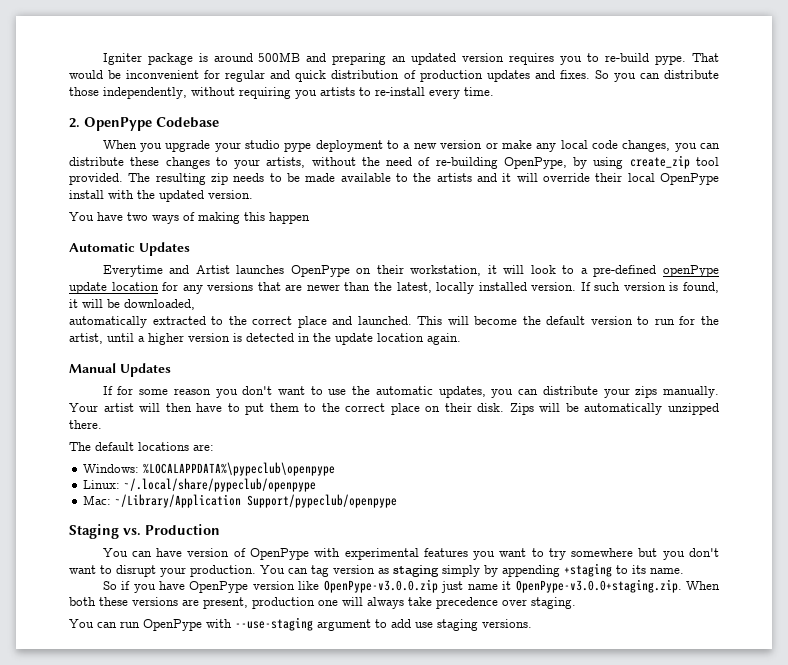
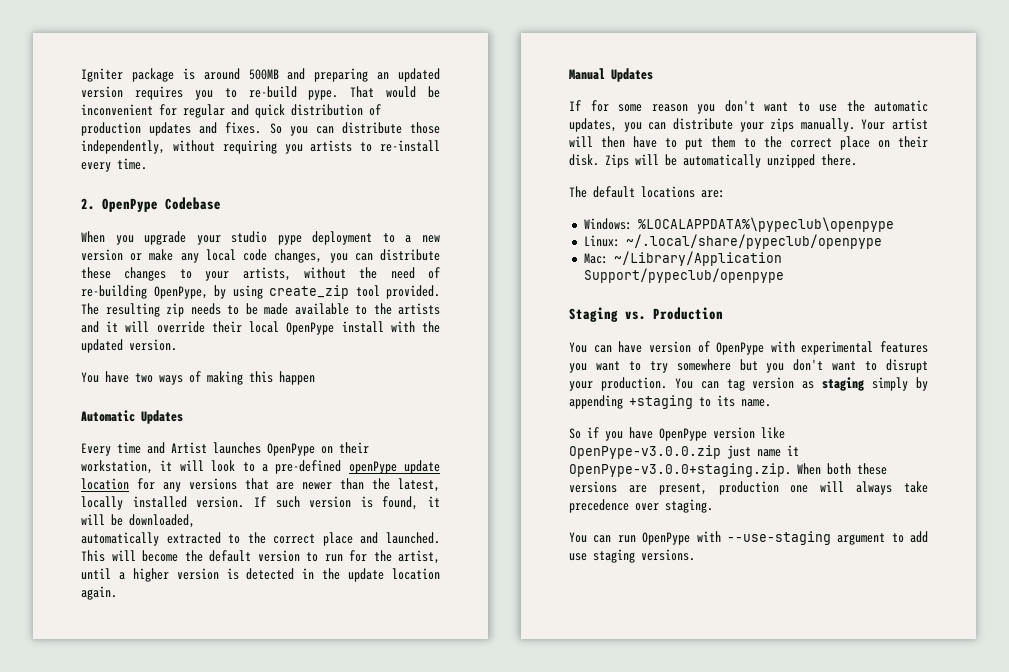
- Everytime and Artist launches OpenPype on their workstation, it will look to a pre-defined openPype update location for any versions that are newer than the latest, locally installed version.
+ Every time and Artist launches OpenPype on their workstation, it will look to a pre-defined openPype update location for any versions that are newer than the latest, locally installed version.

